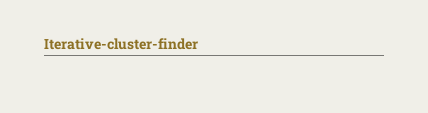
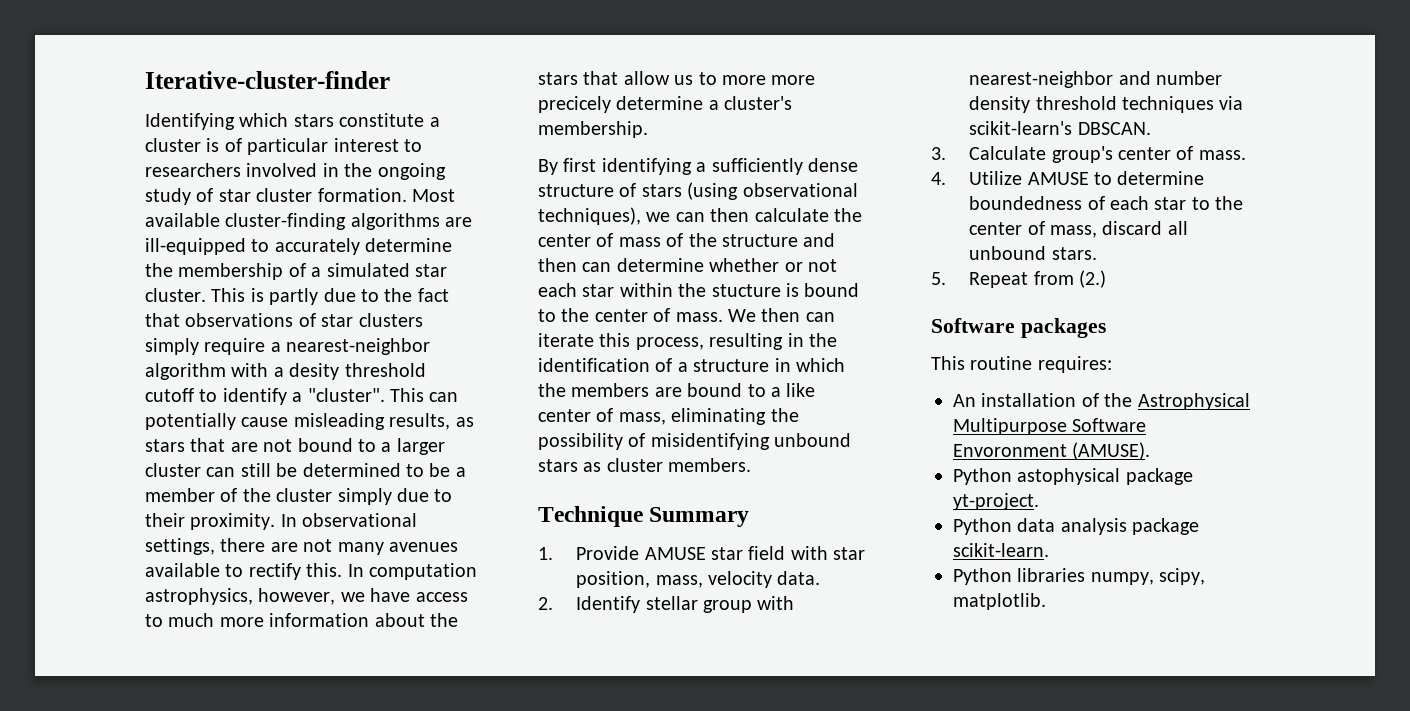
+ Identifying which stars constitute a cluster is of particular interest to researchers involved in the ongoing study of star cluster formation. Most available cluster-finding algorithms are ill-equipped to accurately determine the membership of a simulated star cluster. This is partly due to the fact that observations of star clusters simply require a nearest-neighbor algorithm with a desity threshold cutoff to identify a "cluster". This can potentially cause misleading results, as stars that are not bound to a larger cluster can still be determined to be a member of the cluster simply due to their proximity. In observational settings, there are not many avenues available to rectify this. In computation astrophysics, however, we have access to much more information about the stars that allow us to more more precicely determine a cluster's membership.
+ By first identifying a sufficiently dense structure of stars (using observational techniques), we can then calculate the center of mass of the structure and then can determine whether or not each star within the stucture is bound to the center of mass. We then can iterate this process, resulting in the identification of a structure in which the members are bound to a like center of mass, eliminating the possibility of misidentifying unbound stars as cluster members.
+ Technique Summary
+ 1. Provide AMUSE star field with star position, mass, velocity data.
+ 2. Identify stellar group with nearest-neighbor and number density threshold techniques via scikit-learn's DBSCAN.
+ 3. Calculate group's center of mass.
+ 4. Utilize AMUSE to determine boundedness of each star to the center of mass, discard all unbound stars.
+ 5. Repeat from (2.)
+ Software packages
+ This routine requires:
+ An installation of the Astrophysical Multipurpose Software Envoronment (AMUSE).
+ Python astophysical package yt-project.
+ Python data analysis package scikit-learn.
+ Python libraries numpy, scipy, matplotlib.

